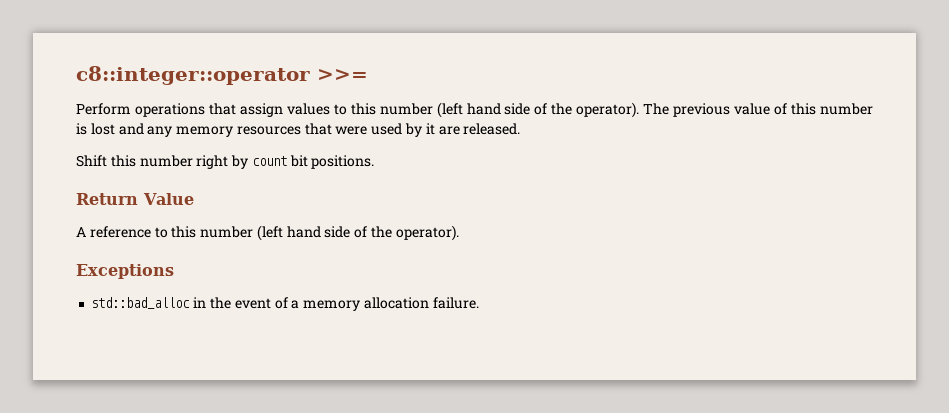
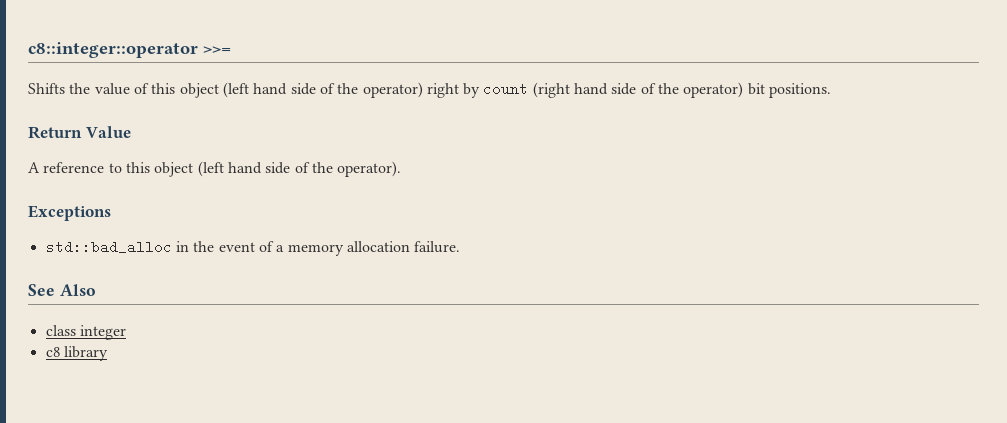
- Perform operations that assign values to this number (left hand side of the operator). The previous value of this number is lost and any memory resources that were used by it are released.
- Shift this number right by count bit positions.
+ Shifts the value of this object (left hand side of the operator) right by count (right hand side of the operator) bit positions.
- A reference to this number (left hand side of the operator).
+ A reference to this object (left hand side of the operator).
+ See Also
+ class integer
+ c8 library

